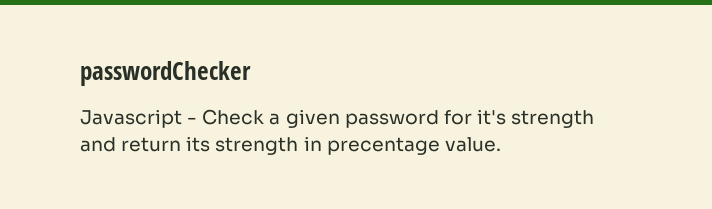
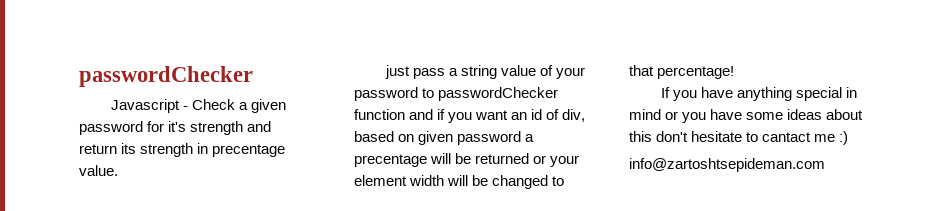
+ just pass a string value of your password to passwordChecker function and if you want an id of div, based on given password a precentage will be returned or your element width will be changed to that percentage!
+ If you have anything special in mind or you have some ideas about this don't hesitate to cantact me :)
+ info@zartoshtsepideman.com

